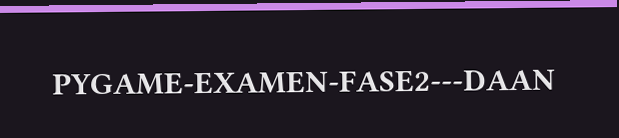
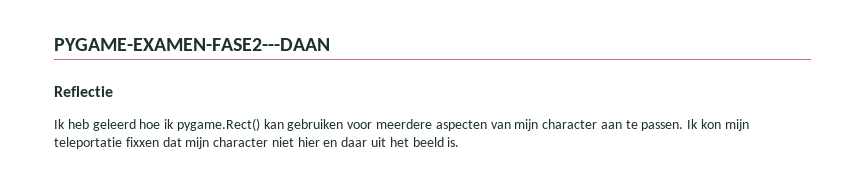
+ Reflectie
+ Ik heb geleerd hoe ik pygame.Rect() kan gebruiken voor meerdere aspecten van mijn character aan te passen. Ik kon mijn teleportatie fixxen dat mijn character niet hier en daar uit het beeld is.

